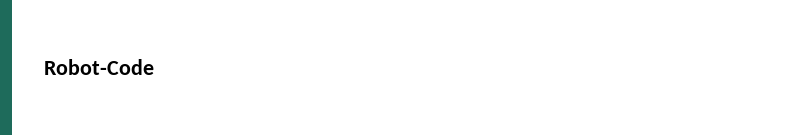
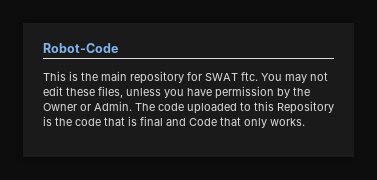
+ This is the main repository for SWAT ftc. You may not edit these files, unless you have permission by the Owner or Admin. The code uploaded to this Repository is the code that is final and Code that only works.

